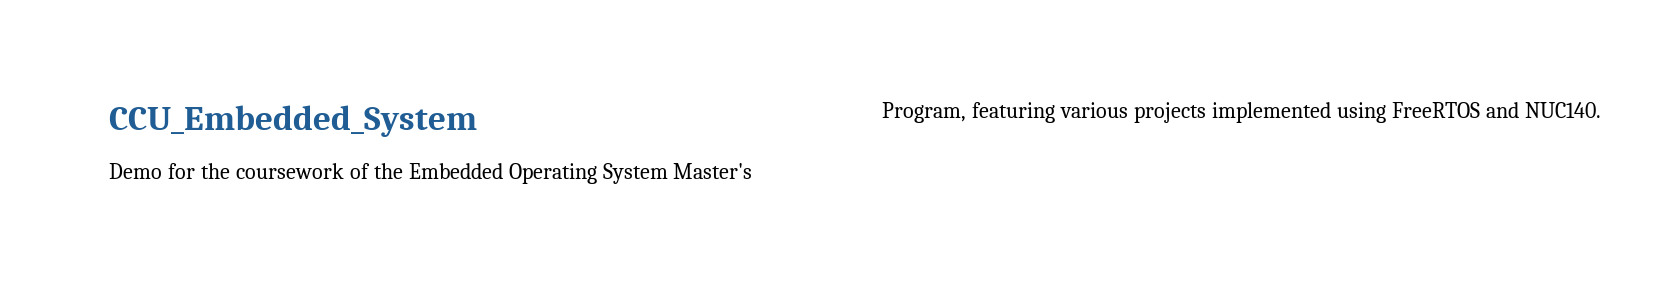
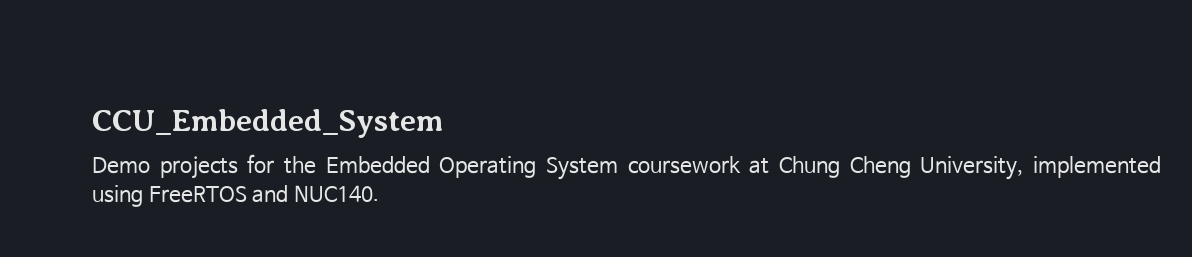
- Demo for the coursework of the Embedded Operating System Master's Program, featuring various projects implemented using FreeRTOS and NUC140.
+ Demo projects for the Embedded Operating System coursework at Chung Cheng University, implemented using FreeRTOS and NUC140.

